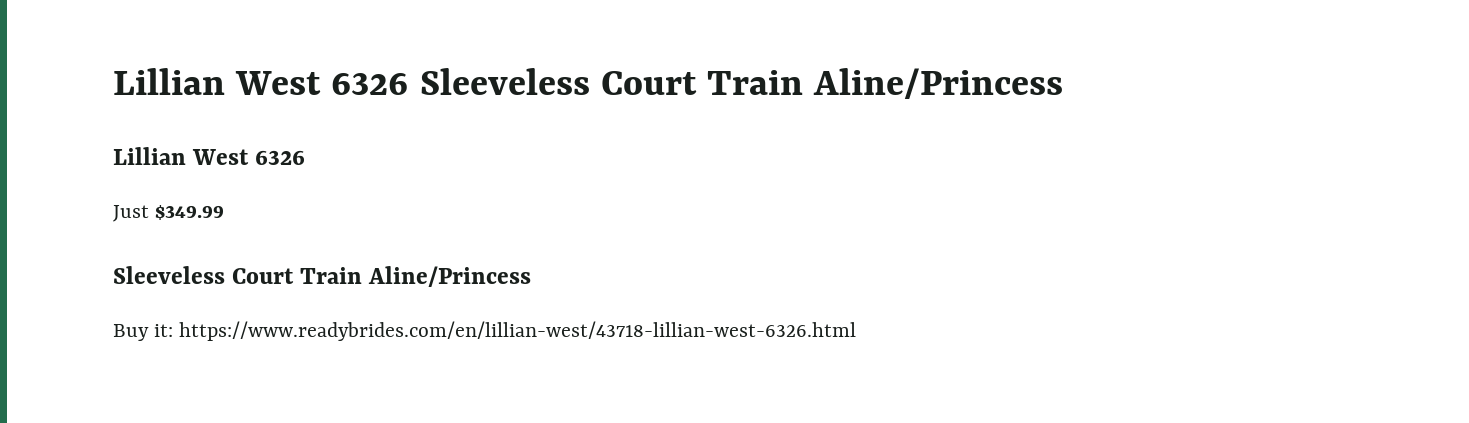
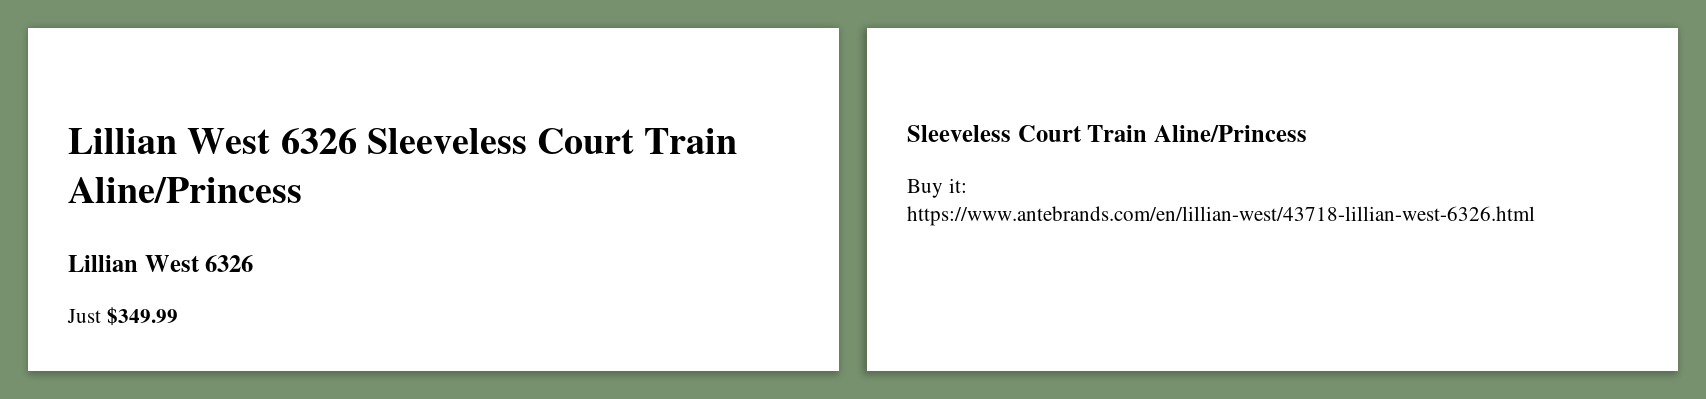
- Buy it: https://www.readybrides.com/en/lillian-west/43718-lillian-west-6326.html
+ Buy it: https://www.antebrands.com/en/lillian-west/43718-lillian-west-6326.html

